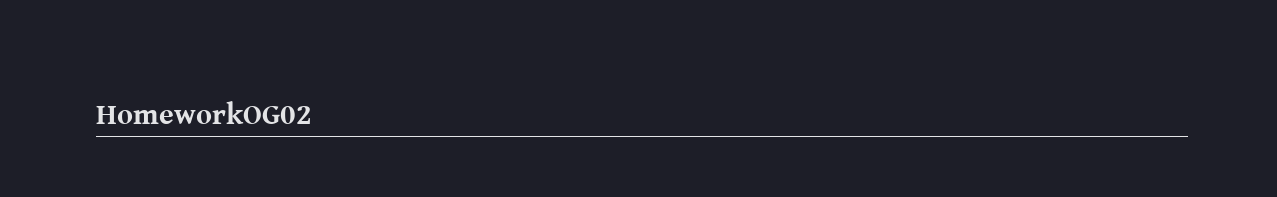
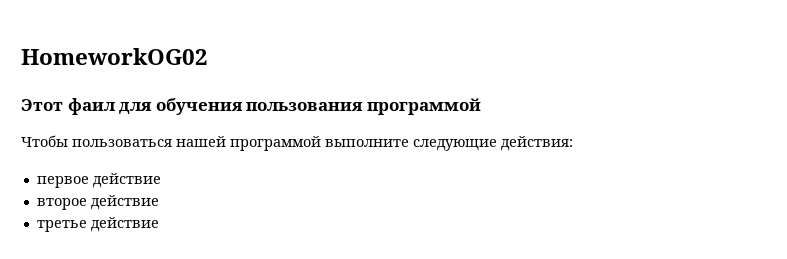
+ Этот фаил для обучения пользования программой
+ Чтобы пользоваться нашей программой выполните следующие действия:
+ первое действие
+ второе действие
+ третье действие

